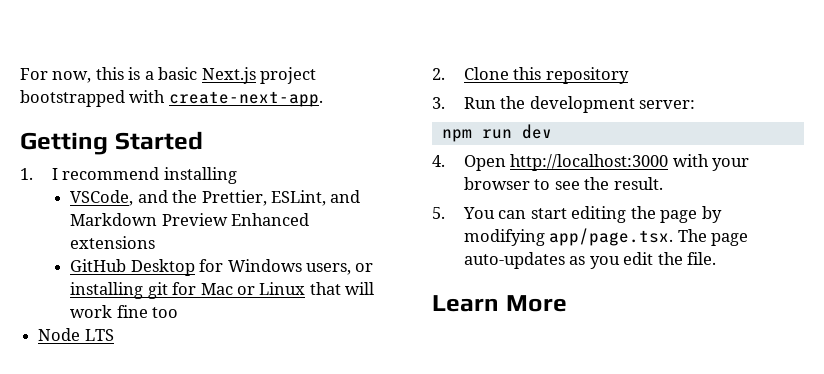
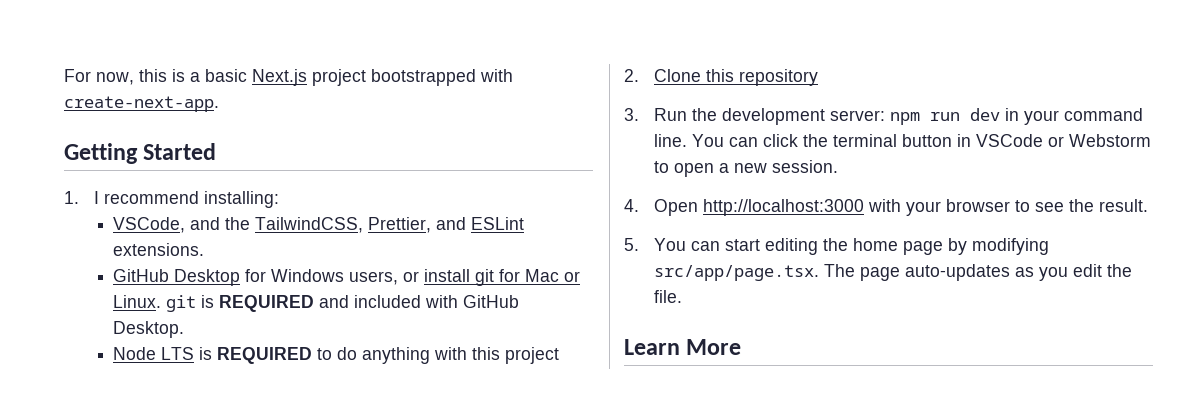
- 1. I recommend installing
+ 1. I recommend installing:
- VSCode, and the Prettier, ESLint, and Markdown Preview Enhanced extensions
+ VSCode, and the TailwindCSS, Prettier, and ESLint extensions.
- GitHub Desktop for Windows users, or installing git for Mac or Linux that will work fine too
- Node LTS
+ GitHub Desktop for Windows users, or install git for Mac or Linux. git is REQUIRED and included with GitHub Desktop.
+ Node LTS is REQUIRED to do anything with this project
- 3. Run the development server:
- npm run dev
+ 3. Run the development server: npm run dev in your command line. You can click the terminal button in VSCode or Webstorm to open a new session.
- 5. You can start editing the page by modifying app/page.tsx. The page auto-updates as you edit the file.
+ 5. You can start editing the home page by modifying src/app/page.tsx. The page auto-updates as you edit the file.

